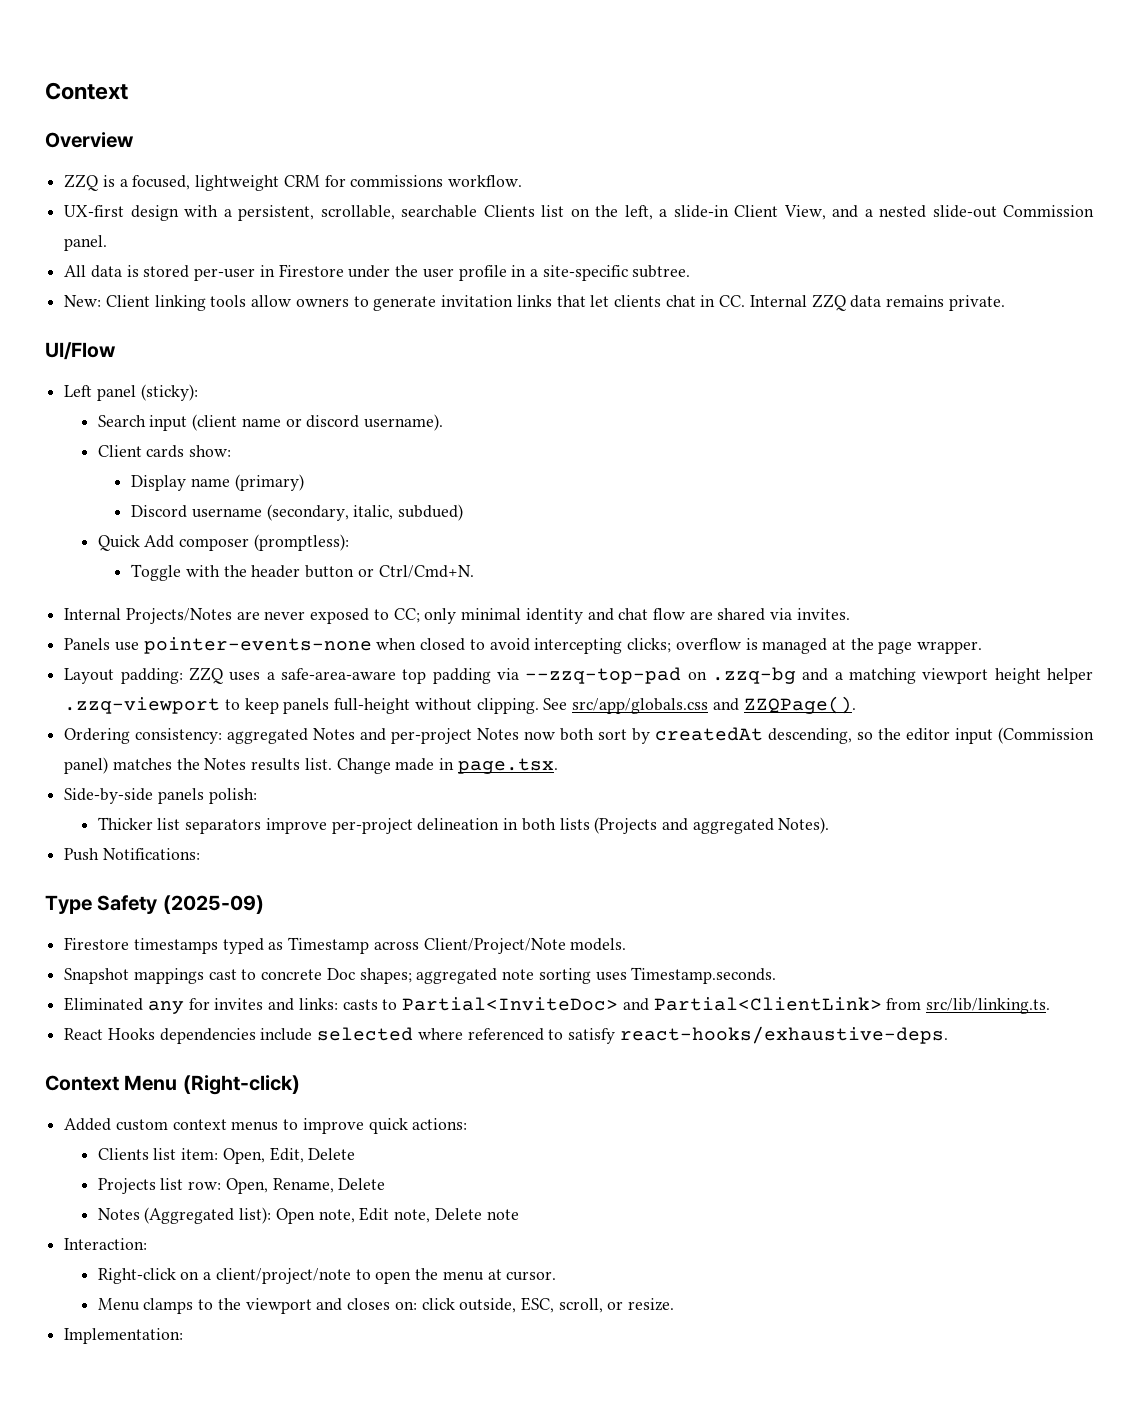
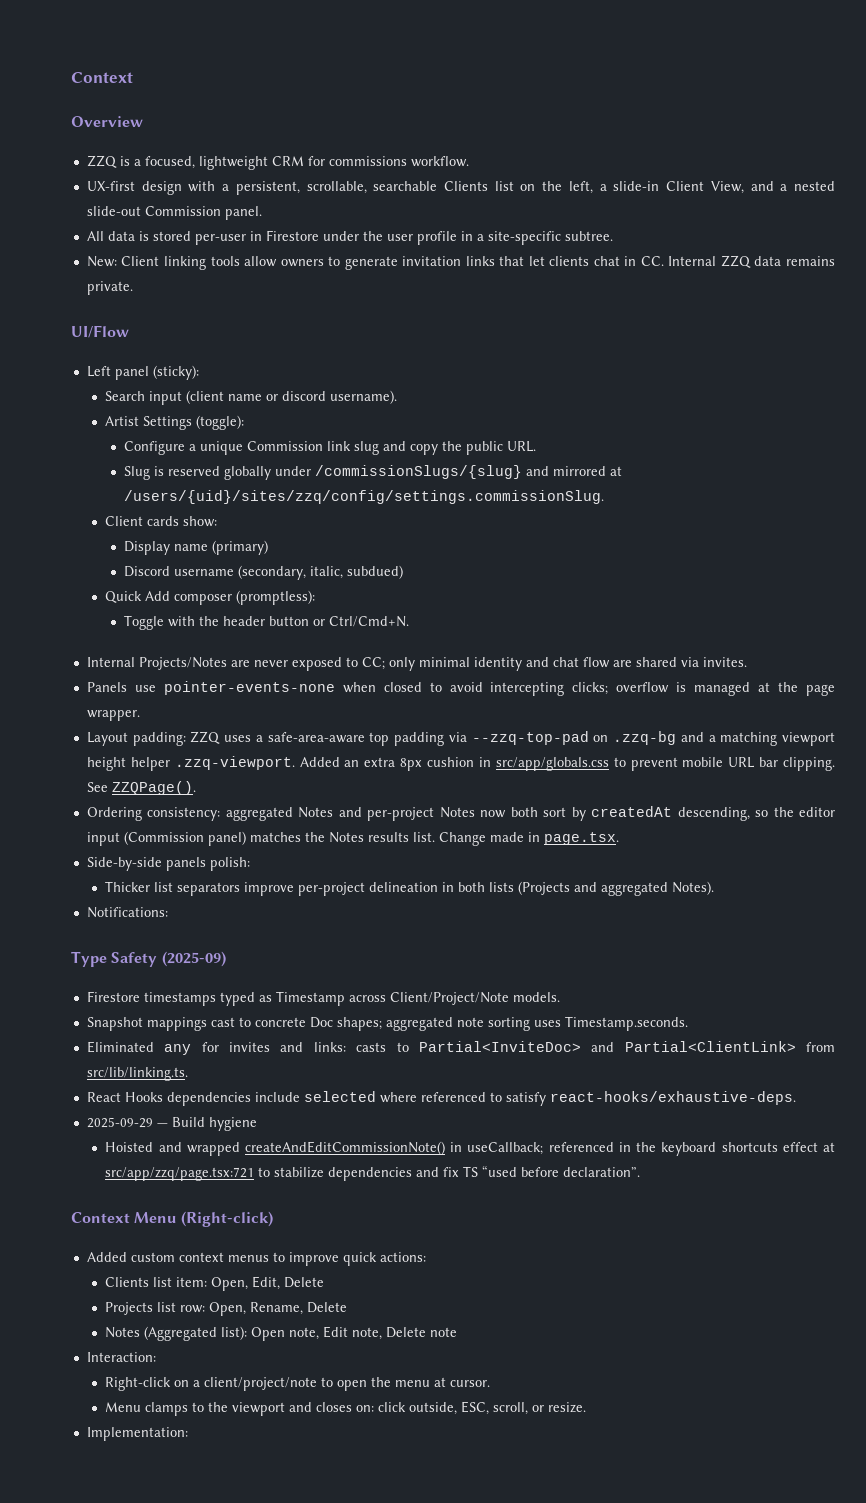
+ Artist Settings (toggle):
+ Configure a unique Commission link slug and copy the public URL.
+ Slug is reserved globally under /commissionSlugs/{slug} and mirrored at /users/{uid}/sites/zzq/config/settings.commissionSlug.
- Layout padding: ZZQ uses a safe-area-aware top padding via --zzq-top-pad on .zzq-bg and a matching viewport height helper .zzq-viewport to keep panels full-height without clipping. See src/app/globals.css and ZZQPage().
+ Layout padding: ZZQ uses a safe-area-aware top padding via --zzq-top-pad on .zzq-bg and a matching viewport height helper .zzq-viewport. Added an extra 8px cushion in src/app/globals.css to prevent mobile URL bar clipping. See ZZQPage().
- Push Notifications:
+ Notifications:
+ 2025‑09‑29 — Build hygiene
+ Hoisted and wrapped createAndEditCommissionNote() in useCallback; referenced in the keyboard shortcuts effect at src/app/zzq/page.tsx:721 to stabilize dependencies and fix TS “used before declaration”.

